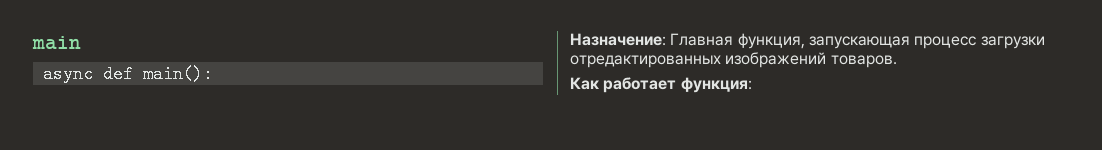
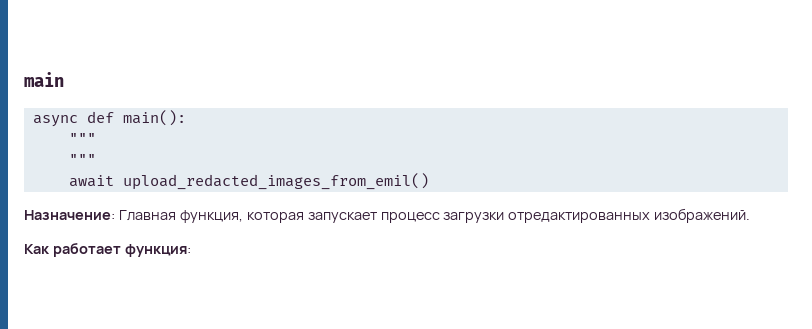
  async def main():
+ """
+ """
+ await upload_redacted_images_from_emil()
- Назначение: Главная функция, запускающая процесс загрузки отредактированных изображений товаров.
+ Назначение: Главная функция, которая запускает процесс загрузки отредактированных изображений.

